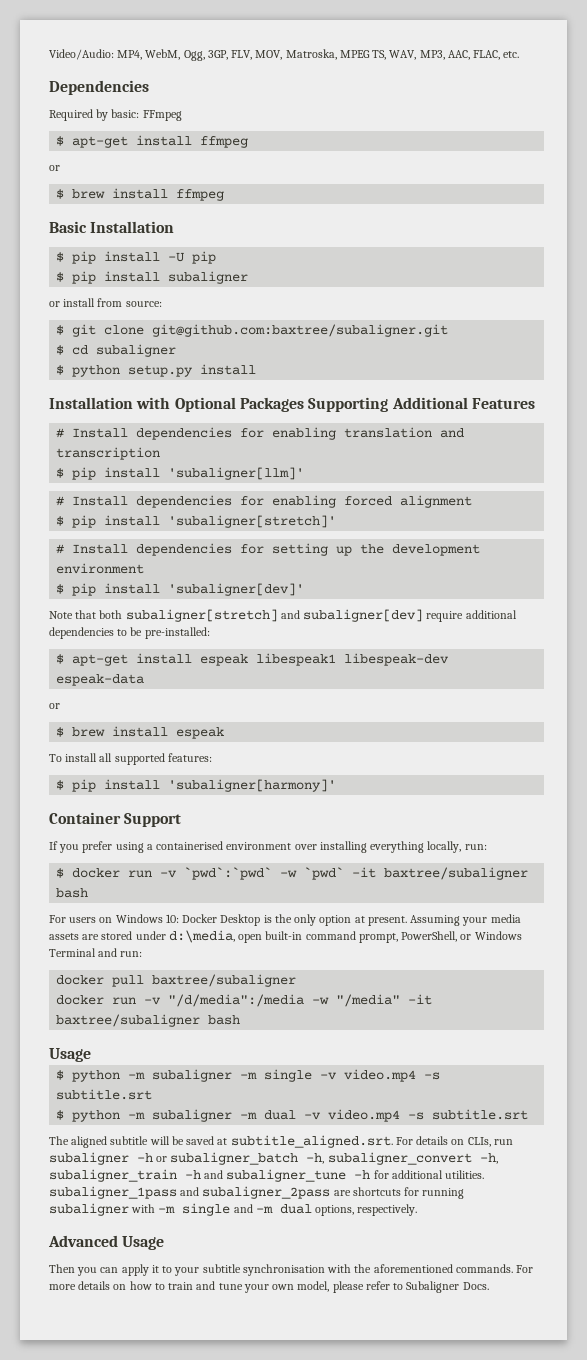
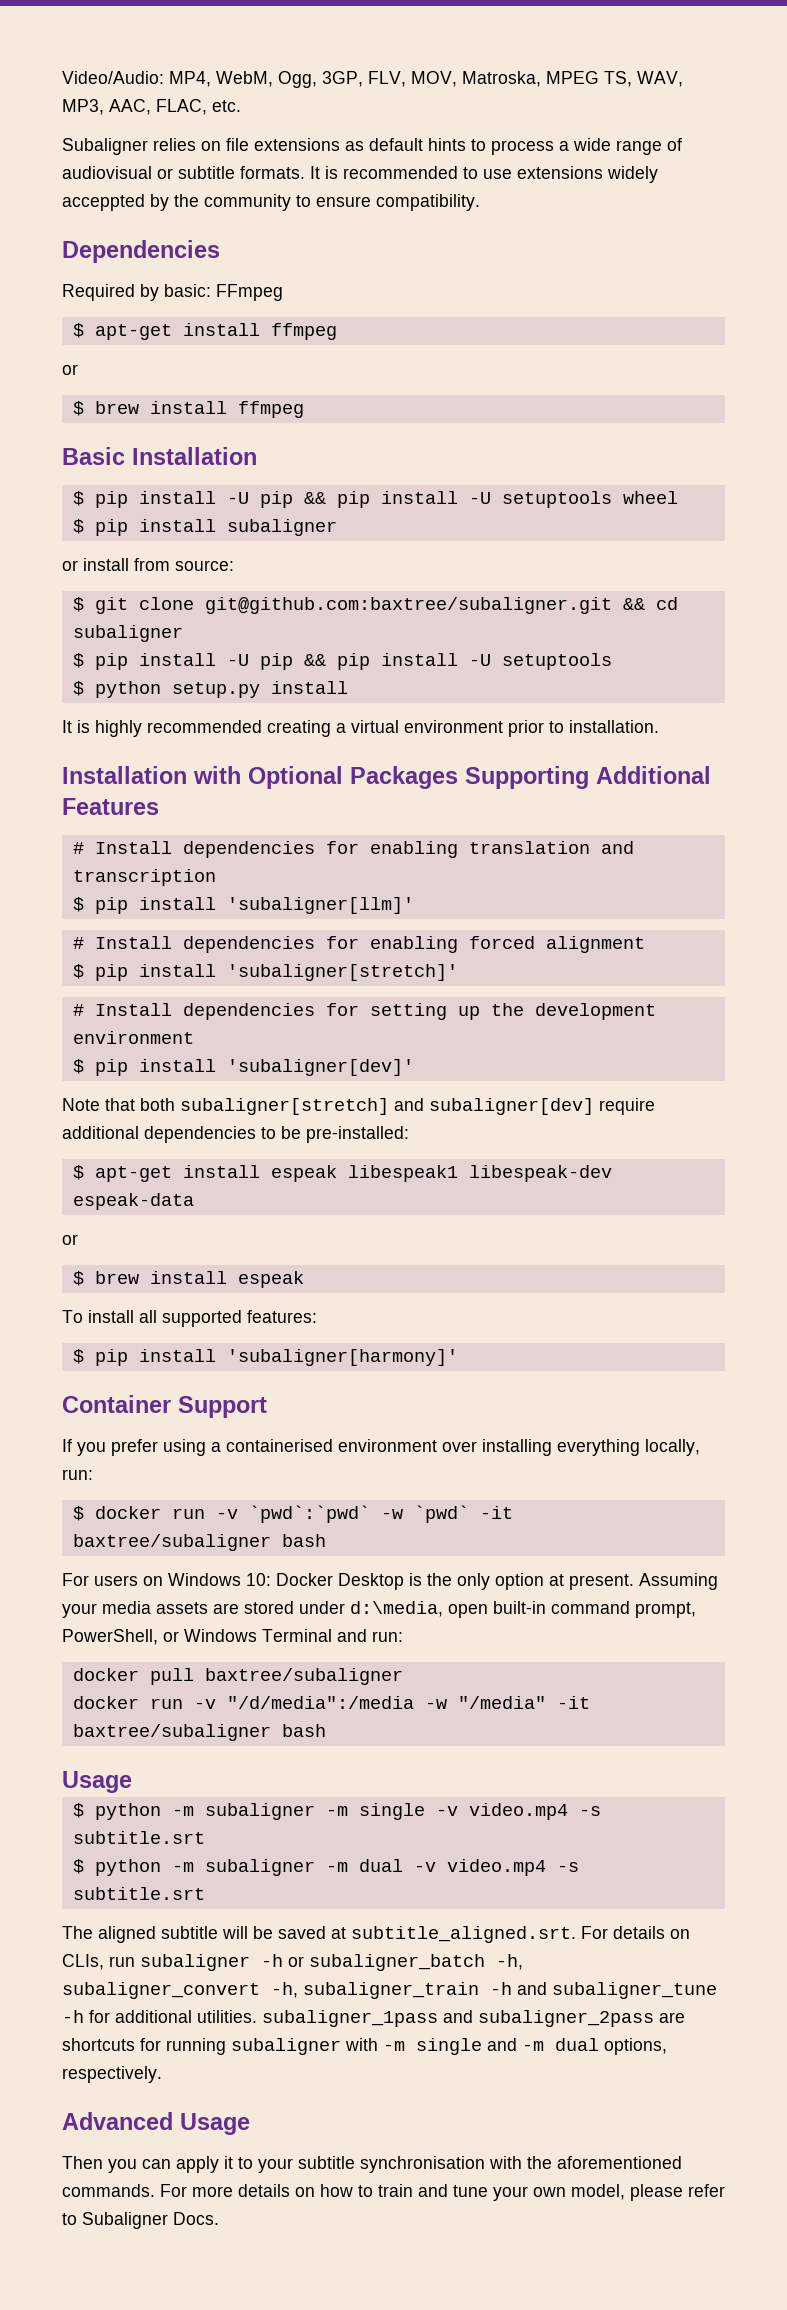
+ Subaligner relies on file extensions as default hints to process a wide range of audiovisual or subtitle formats. It is recommended to use extensions widely acceppted by the community to ensure compatibility.
- $ pip install -U pip
+ $ pip install -U pip && pip install -U setuptools wheel
- $ git clone git@github.com:baxtree/subaligner.git
- $ cd subaligner
+ $ git clone git@github.com:baxtree/subaligner.git && cd subaligner
+ $ pip install -U pip && pip install -U setuptools
  $ python setup.py install
+ It is highly recommended creating a virtual environment prior to installation.

